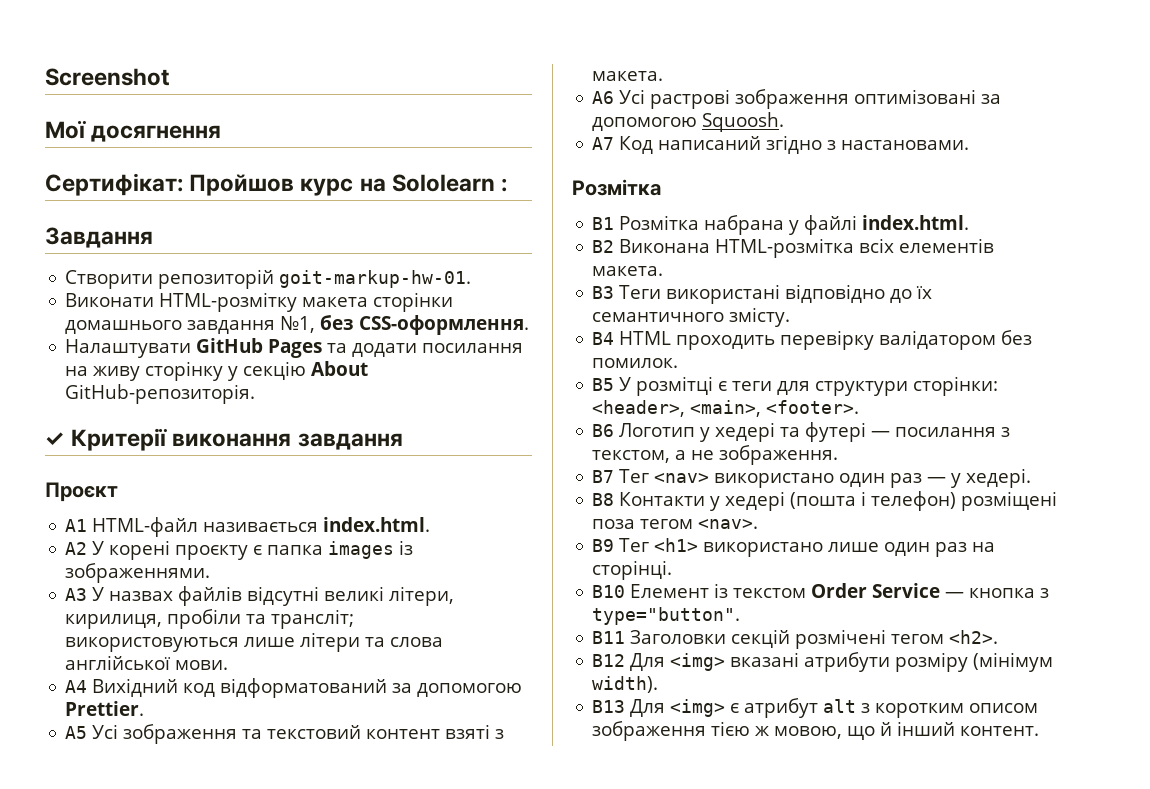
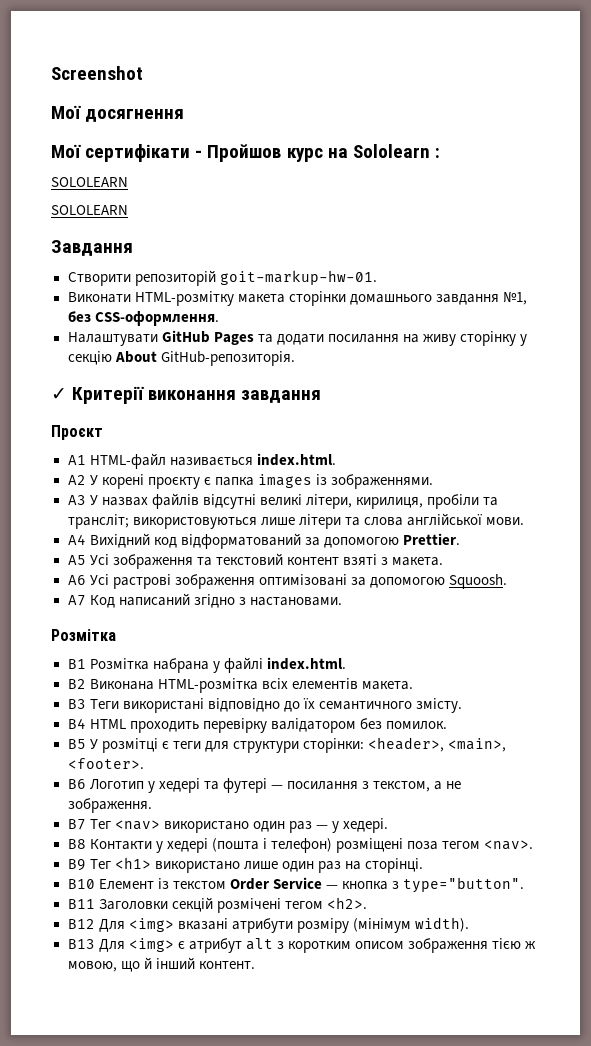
- Сертифікат: Пройшов курс на Sololearn :
+ Мої сертифікати - Пройшов курс на Sololearn :
+ SOLOLEARN
+ SOLOLEARN

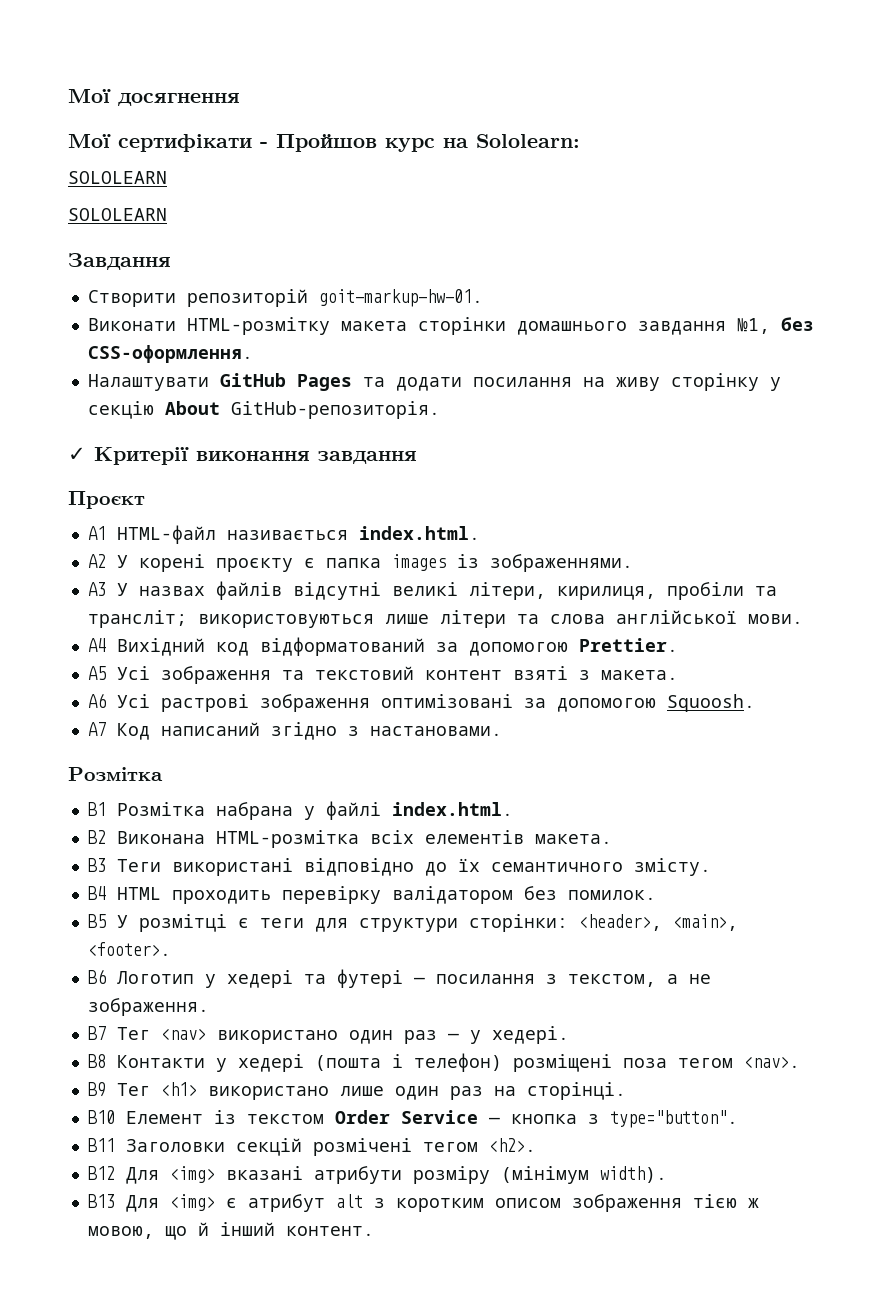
- Screenshot
- Мої сертифікати - Пройшов курс на Sololearn :
+ Мої сертифікати - Пройшов курс на Sololearn:

